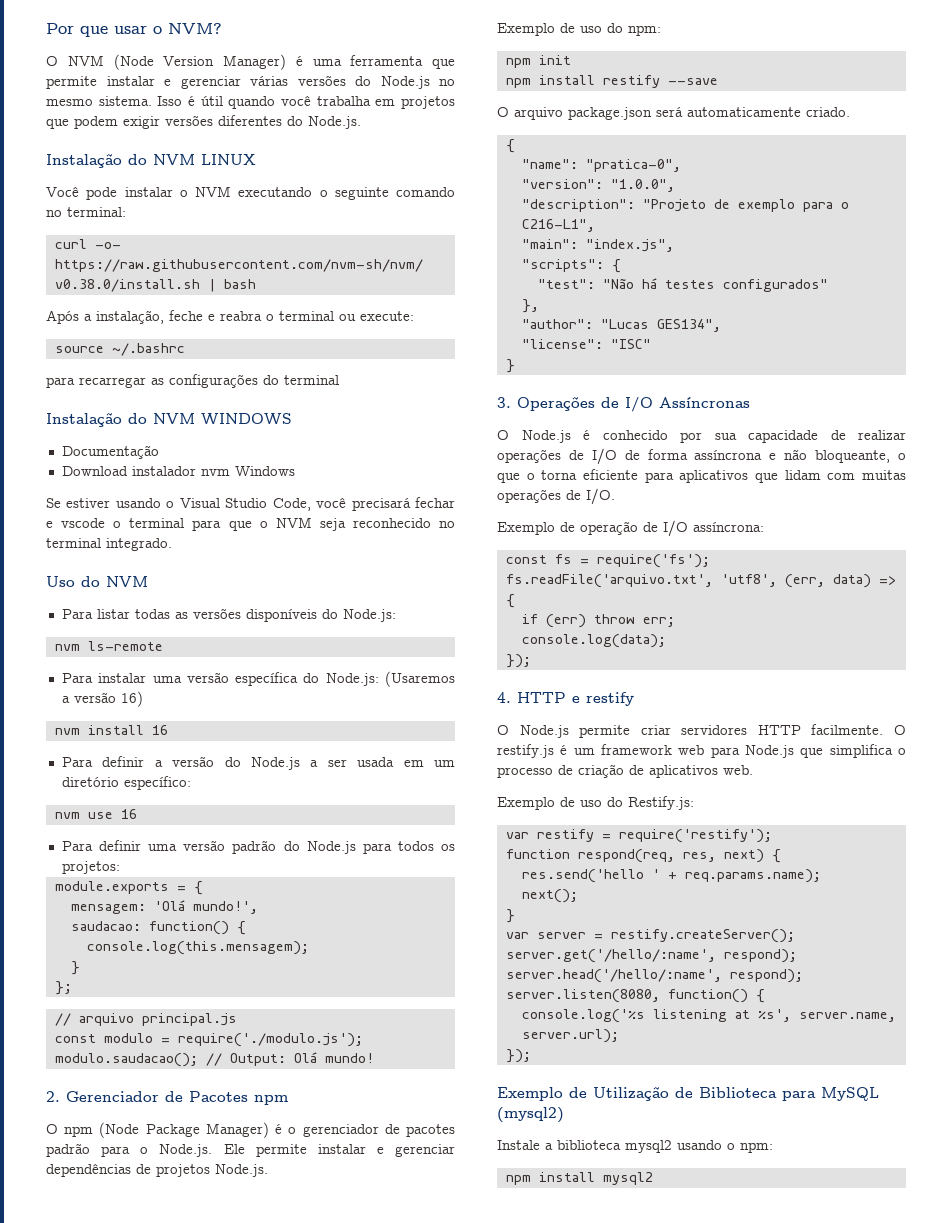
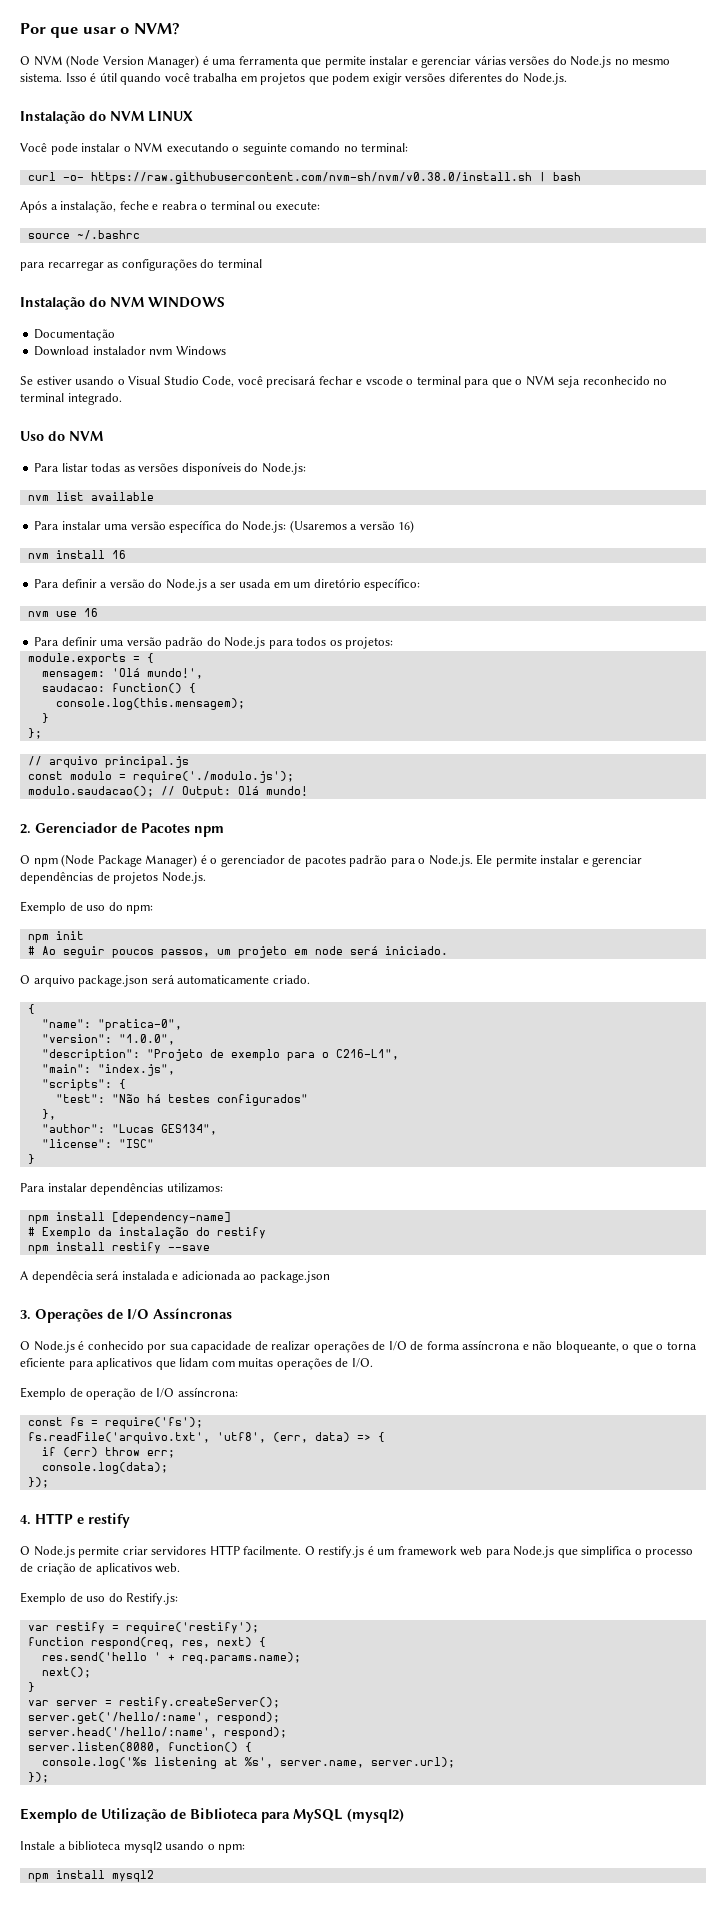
- nvm ls-remote
+ nvm list available
- npm install restify --save
+ # Ao seguir poucos passos, um projeto em node será iniciado.
+ Para instalar dependências utilizamos:
+ npm install [dependency-name]
+ # Exemplo da instalação do restify
+ npm install restify --save
+ A dependêcia será instalada e adicionada ao package.json

